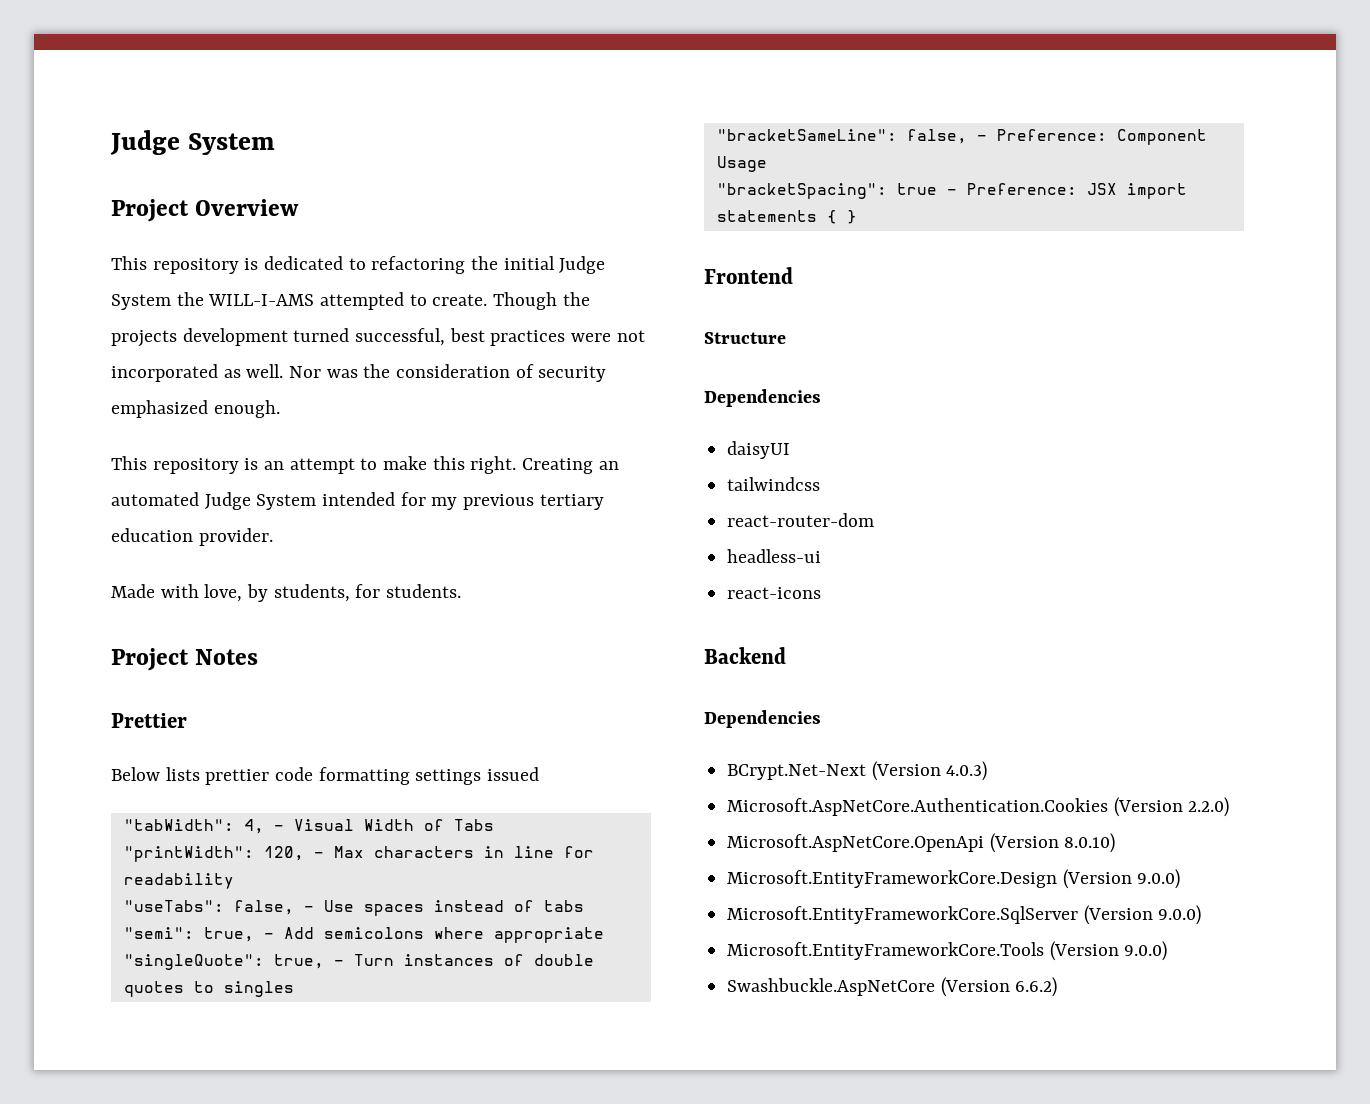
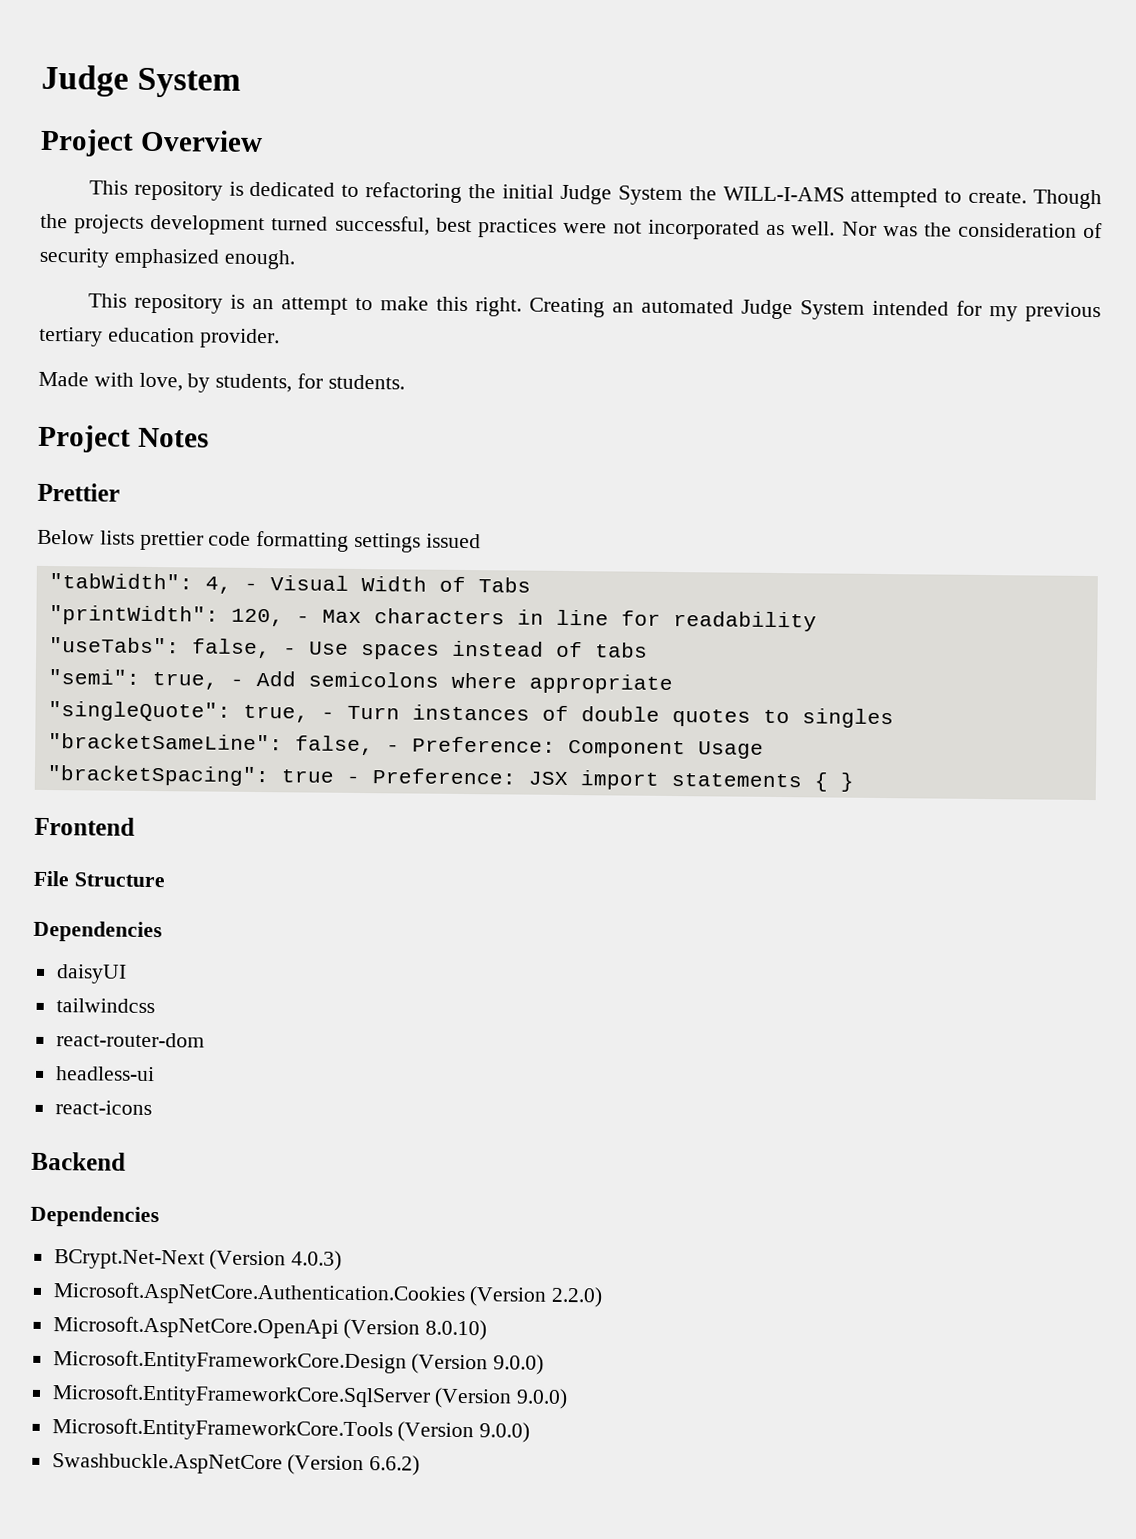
- Structure
+ File Structure

